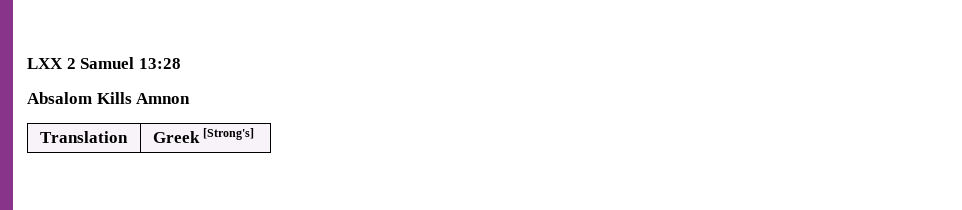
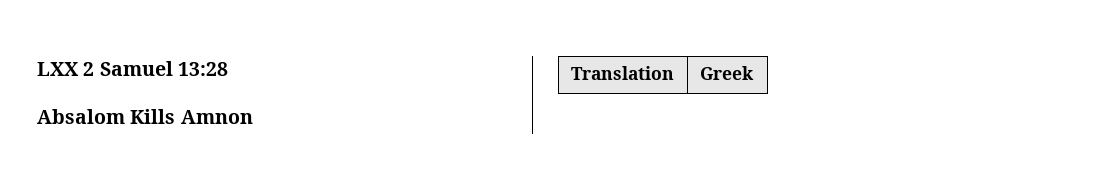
- Translation | Greek [Strong's]
+ Translation | Greek

